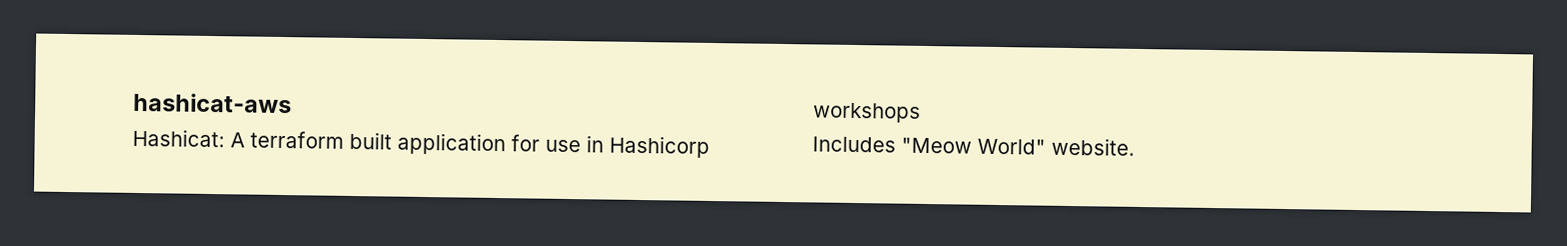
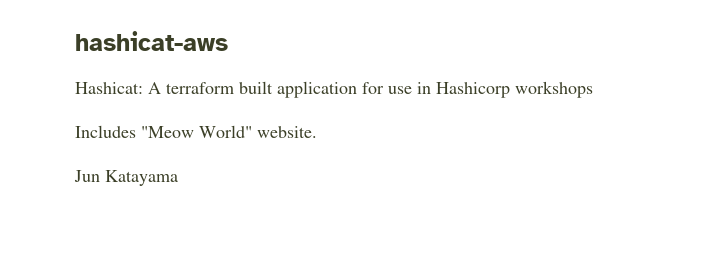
+ Jun Katayama

